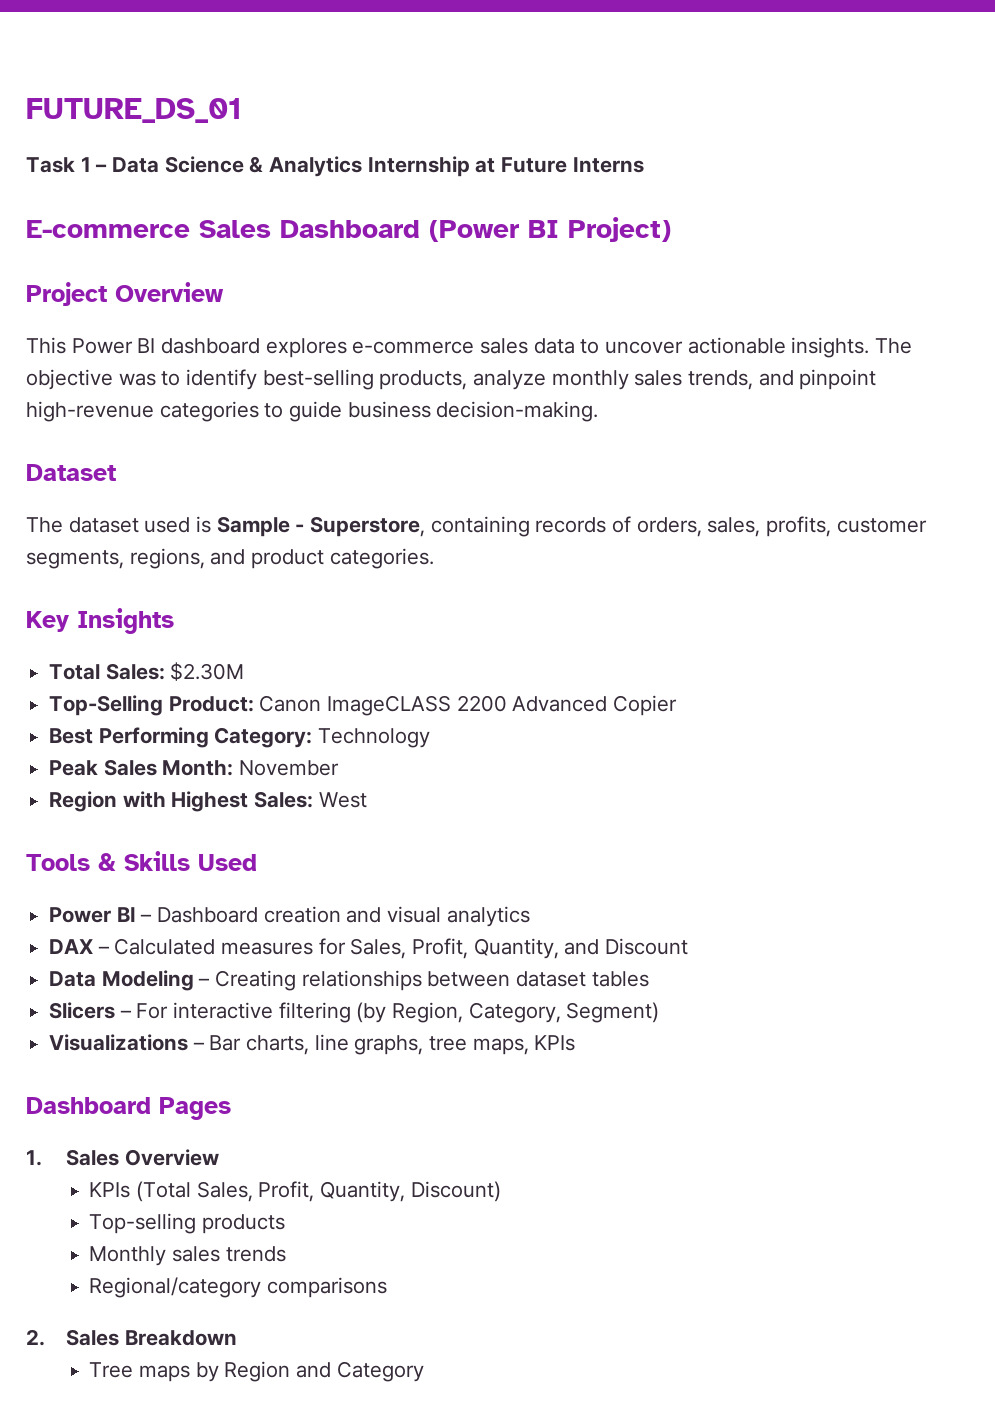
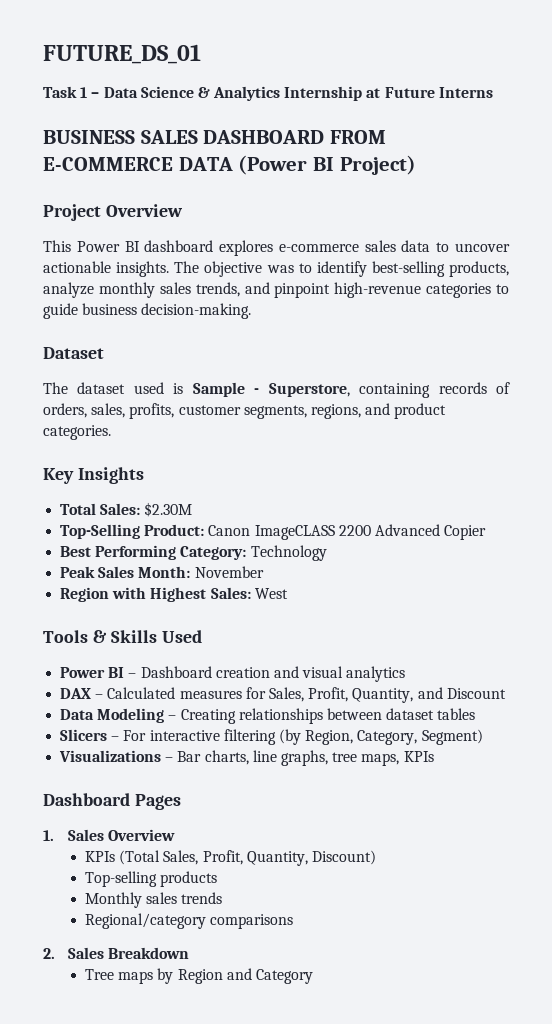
- E-commerce Sales Dashboard (Power BI Project)
+ BUSINESS SALES DASHBOARD FROM E-COMMERCE DATA (Power BI Project)

